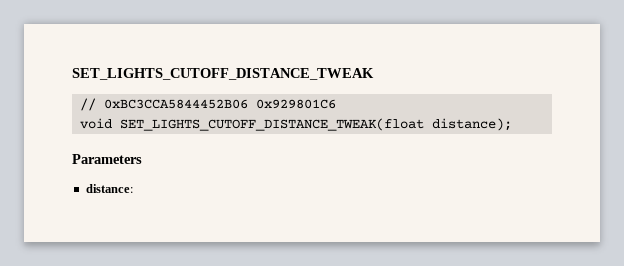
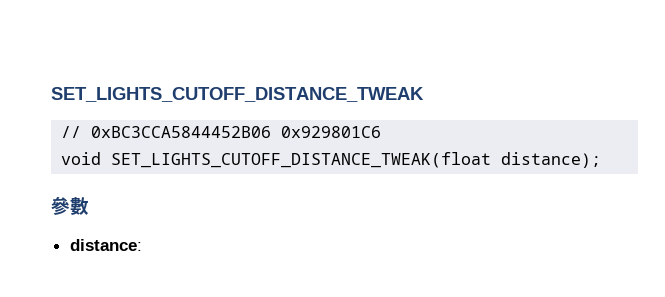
- Parameters
+ 參數

